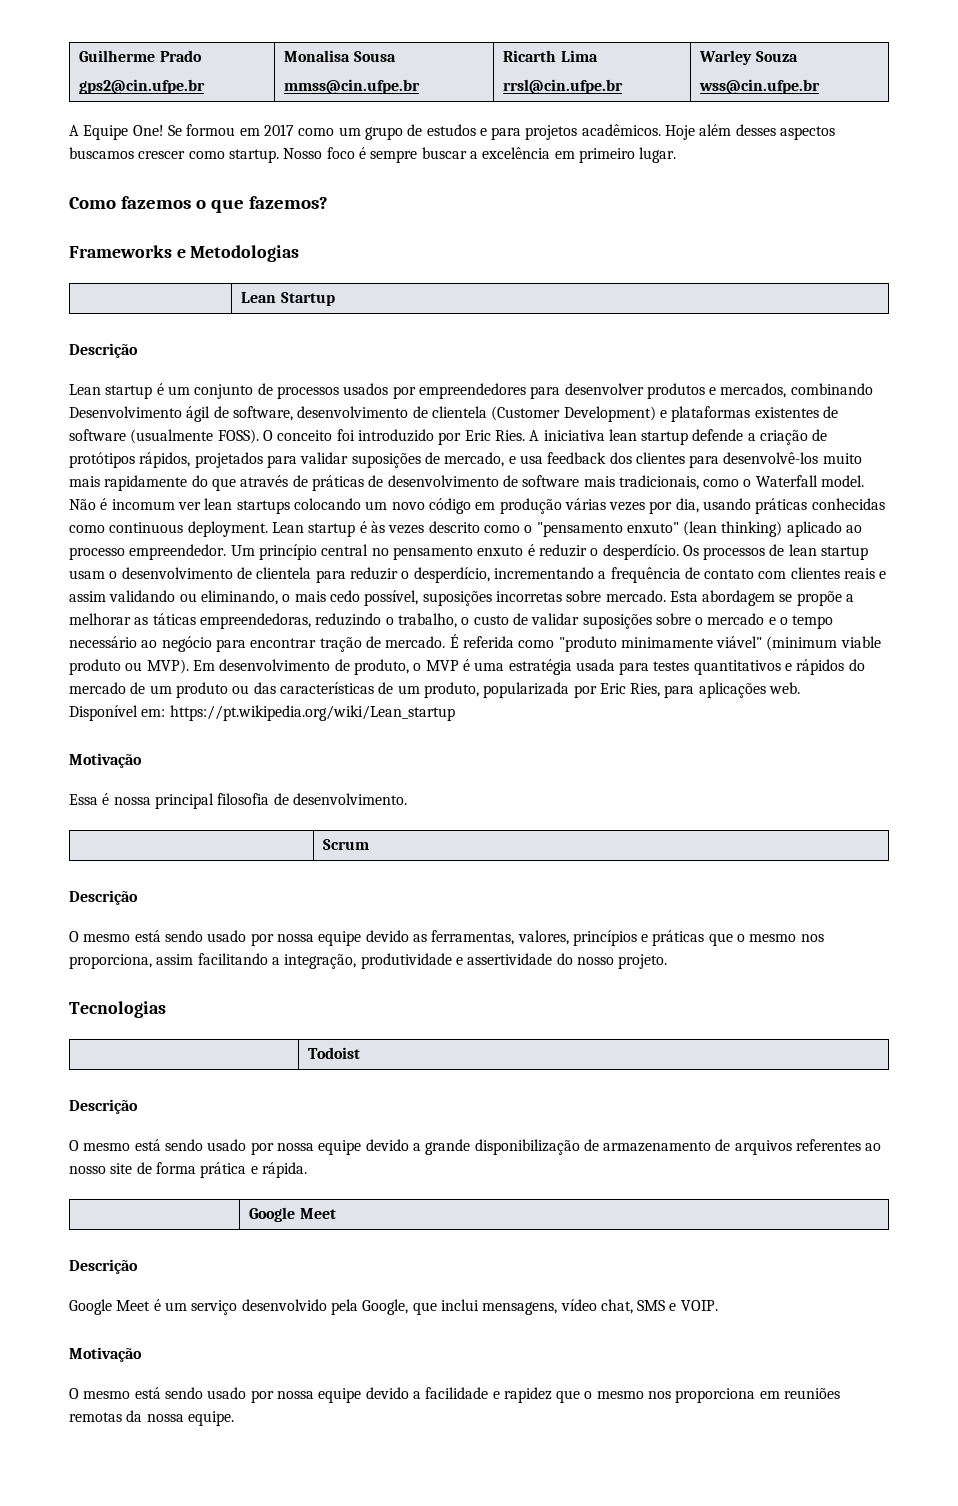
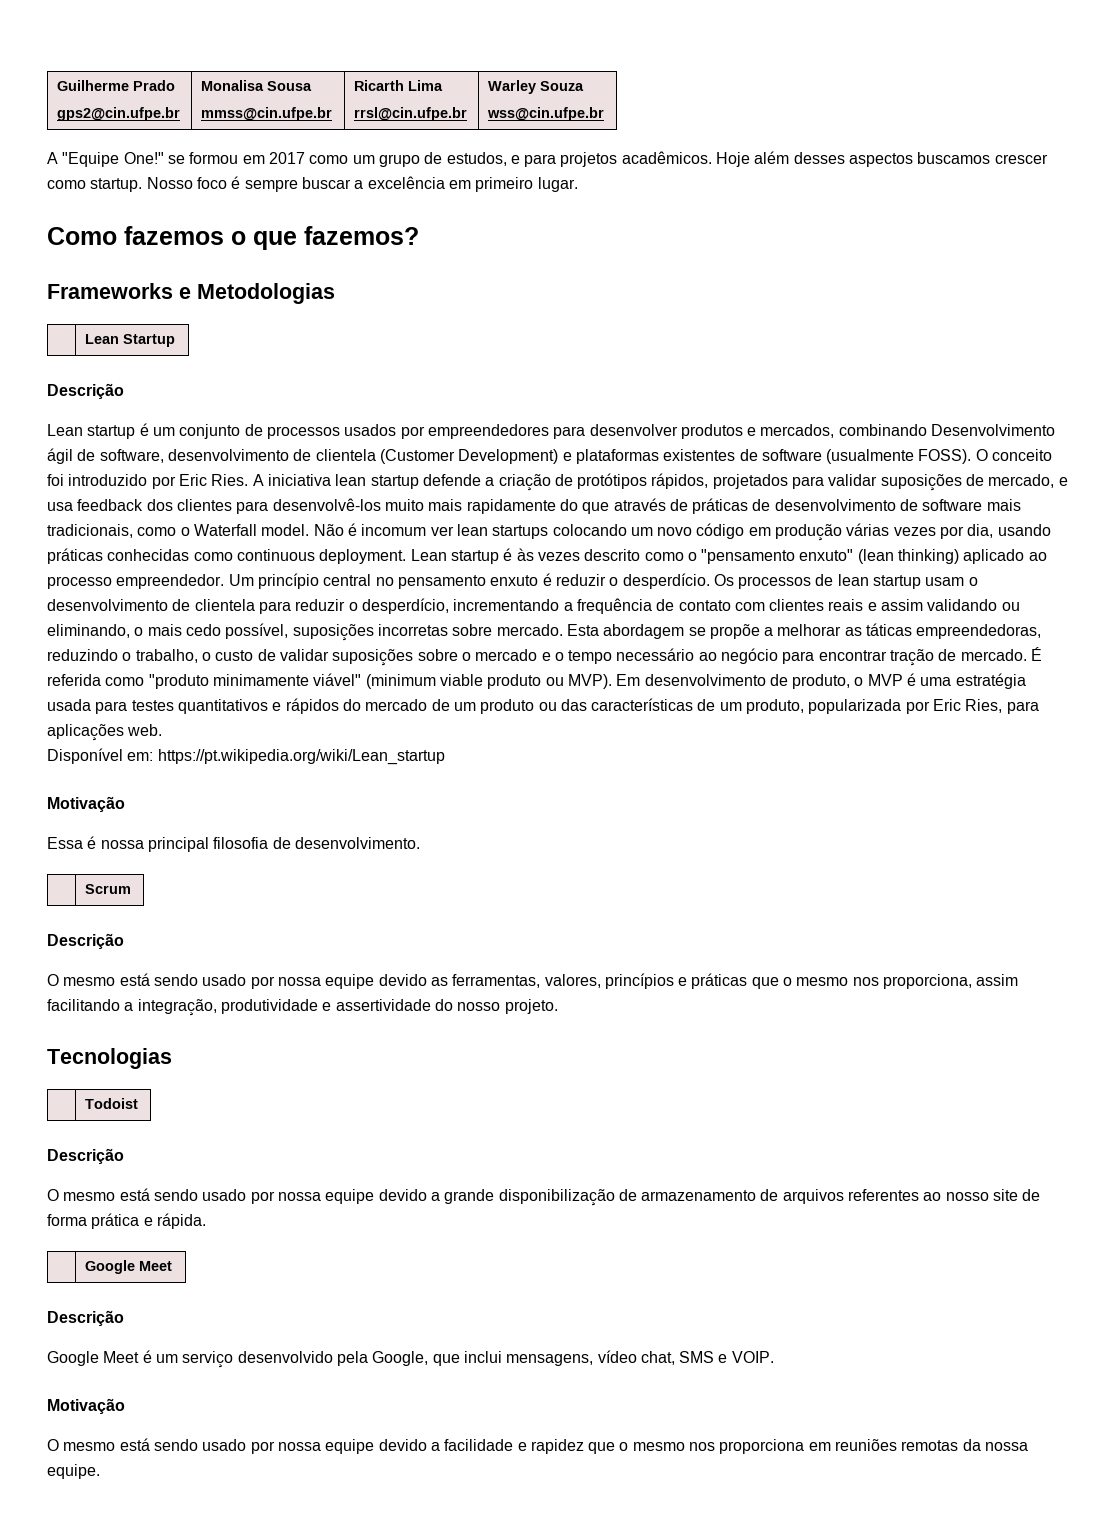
- A Equipe One! Se formou em 2017 como um grupo de estudos e para projetos acadêmicos.
+ A "Equipe One!" se formou em 2017 como um grupo de estudos, e para projetos acadêmicos.

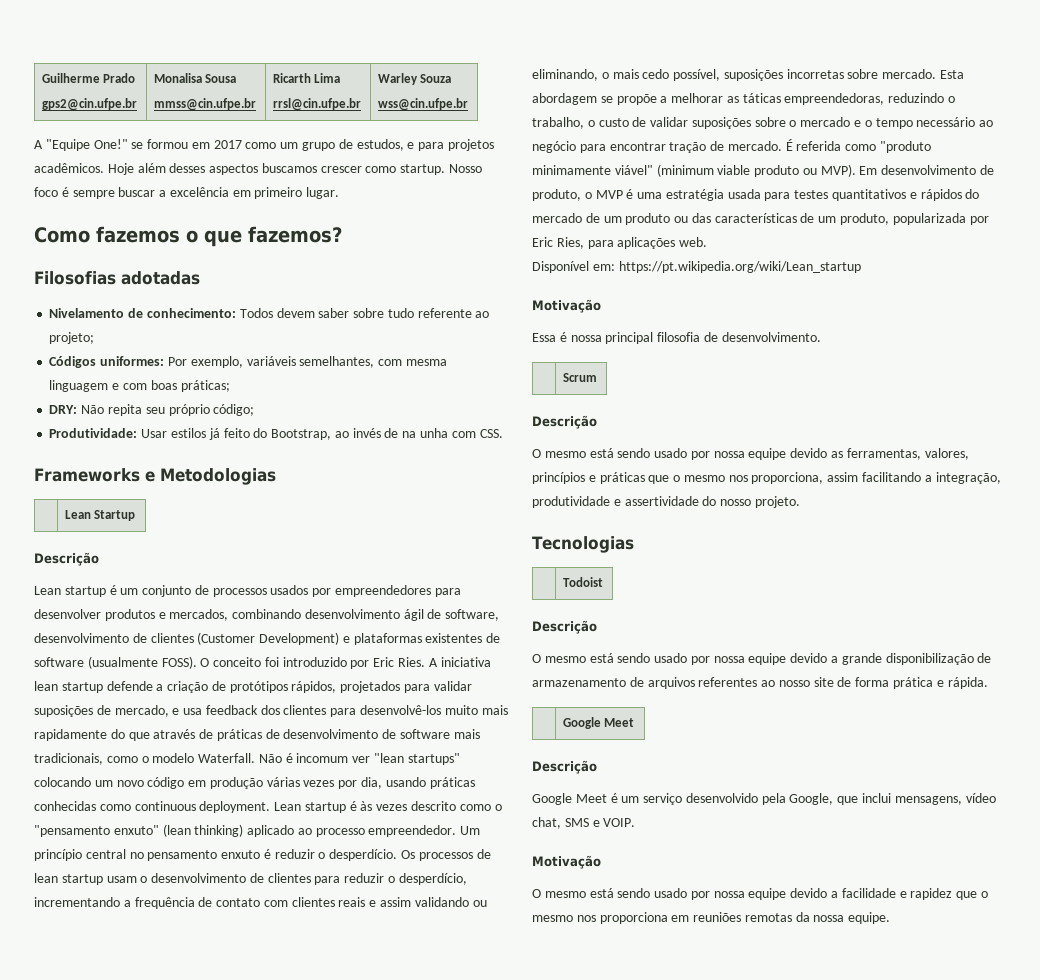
+ Filosofias adotadas
+ Nivelamento de conhecimento: Todos devem saber sobre tudo referente ao projeto;
+ Códigos uniformes: Por exemplo, variáveis semelhantes, com mesma linguagem e com boas práticas;
+ DRY: Não repita seu próprio código;
+ Produtividade: Usar estilos já feito do Bootstrap, ao invés de na unha com CSS.
- Lean startup é um conjunto de processos usados por empreendedores para desenvolver produtos e mercados, combinando Desenvolvimento ágil de software, desenvolvimento de clientela (Customer Development) e plataformas existentes de software (usualmente FOSS).
+ Lean startup é um conjunto de processos usados por empreendedores para desenvolver produtos e mercados, combinando desenvolvimento ágil de software, desenvolvimento de clientes (Customer Development) e plataformas existentes de software (usualmente FOSS).
- A iniciativa lean startup defende a criação de protótipos rápidos, projetados para validar suposições de mercado, e usa feedback dos clientes para desenvolvê-los muito mais rapidamente do que através de práticas de desenvolvimento de software mais tradicionais, como o Waterfall model.
+ A iniciativa lean startup defende a criação de protótipos rápidos, projetados para validar suposições de mercado, e usa feedback dos clientes para desenvolvê-los muito mais rapidamente do que através de práticas de desenvolvimento de software mais tradicionais, como o modelo Waterfall.
- Não é incomum ver lean startups colocando um novo código em produção várias vezes por dia, usando práticas conhecidas como continuous deployment.
+ Não é incomum ver "lean startups" colocando um novo código em produção várias vezes por dia, usando práticas conhecidas como continuous deployment.
- Os processos de lean startup usam o desenvolvimento de clientela para reduzir o desperdício, incrementando a frequência de contato com clientes reais e assim validando ou eliminando, o mais cedo possível, suposições incorretas sobre mercado.
+ Os processos de lean startup usam o desenvolvimento de clientes para reduzir o desperdício, incrementando a frequência de contato com clientes reais e assim validando ou eliminando, o mais cedo possível, suposições incorretas sobre mercado.

